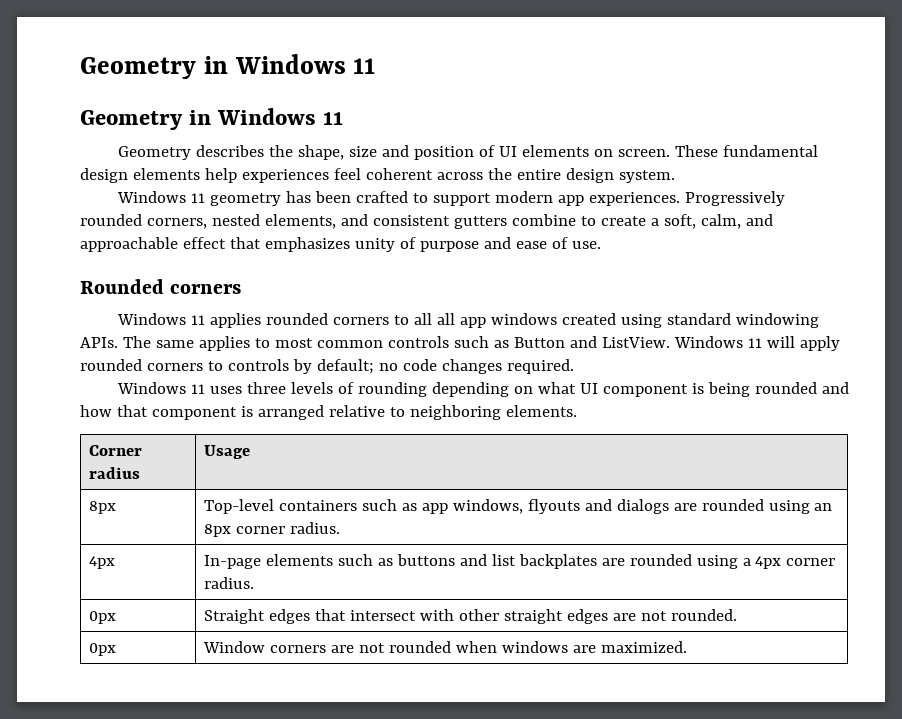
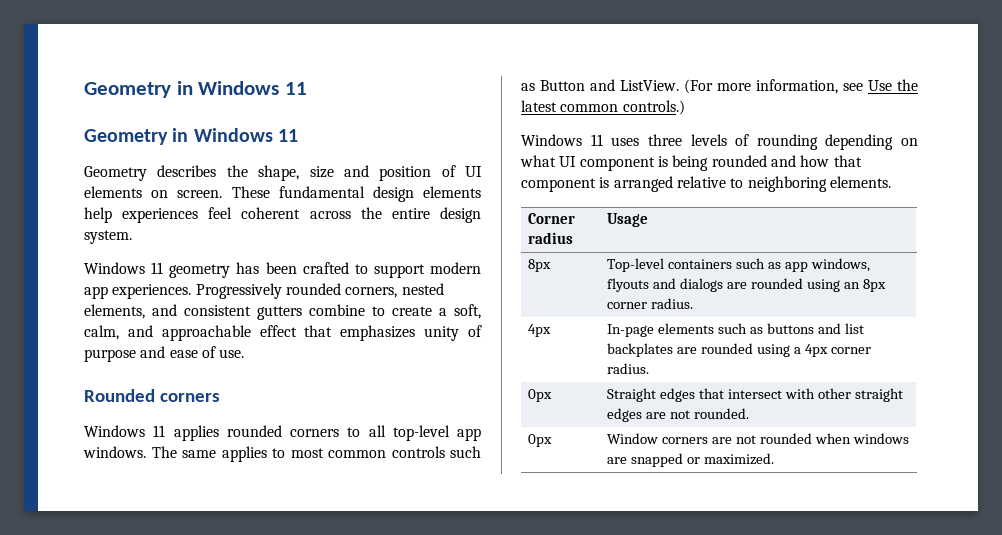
- Windows 11 applies rounded corners to all all app windows created using standard windowing APIs.
+ Windows 11 applies rounded corners to all top-level app windows.
- Windows 11 will apply rounded corners to controls by default; no code changes required.
+ (For more information, see Use the latest common controls.)
- 0px | Window corners are not rounded when windows are maximized.
+ 0px | Window corners are not rounded when windows are snapped or maximized.

